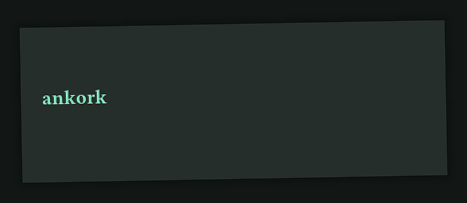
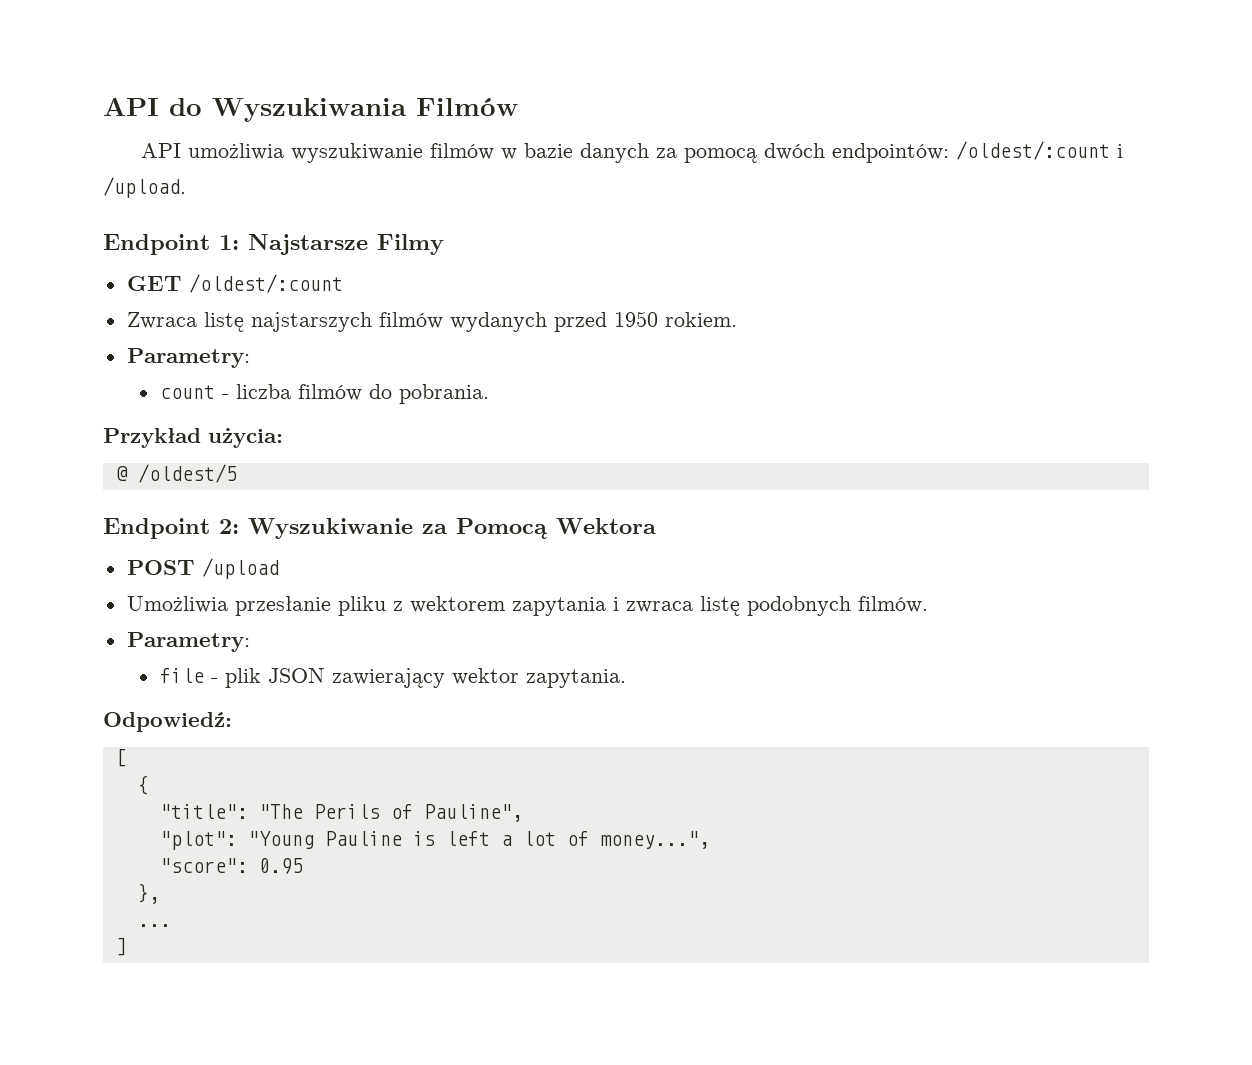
- ankork
+ API do Wyszukiwania Filmów
+ API umożliwia wyszukiwanie filmów w bazie danych za pomocą dwóch endpointów: /oldest/:count i /upload.
+ Endpoint 1: Najstarsze Filmy
+ GET /oldest/:count
+ Zwraca listę najstarszych filmów wydanych przed 1950 rokiem.
+ Parametry:
+ count - liczba filmów do pobrania.
+ Przykład użycia:
+ @ /oldest/5
+ Endpoint 2: Wyszukiwanie za Pomocą Wektora
+ POST /upload
+ Umożliwia przesłanie pliku z wektorem zapytania i zwraca listę podobnych filmów.
+ Parametry:
+ file - plik JSON zawierający wektor zapytania.
+ Odpowiedź:
+ [
+ {
+ "title": "The Perils of Pauline",
+ "plot": "Young Pauline is left a lot of money...",
+ "score": 0.95
+ },
+ ...
+ ]

